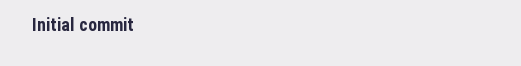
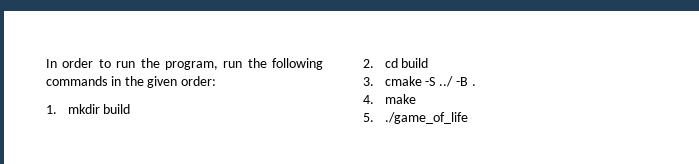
- Initial commit
+ In order to run the program, run the following commands in the given order:
+ 1. mkdir build
+ 2. cd build
+ 3. cmake -S ../ -B .
+ 4. make
+ 5. ./game_of_life

